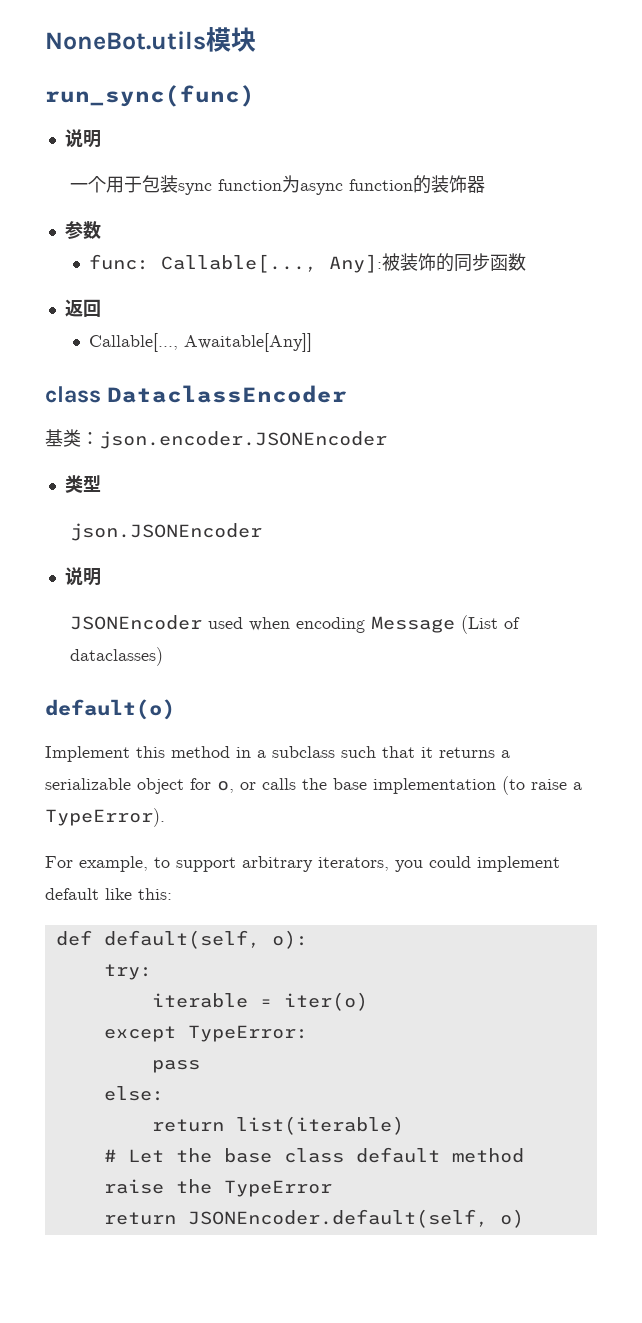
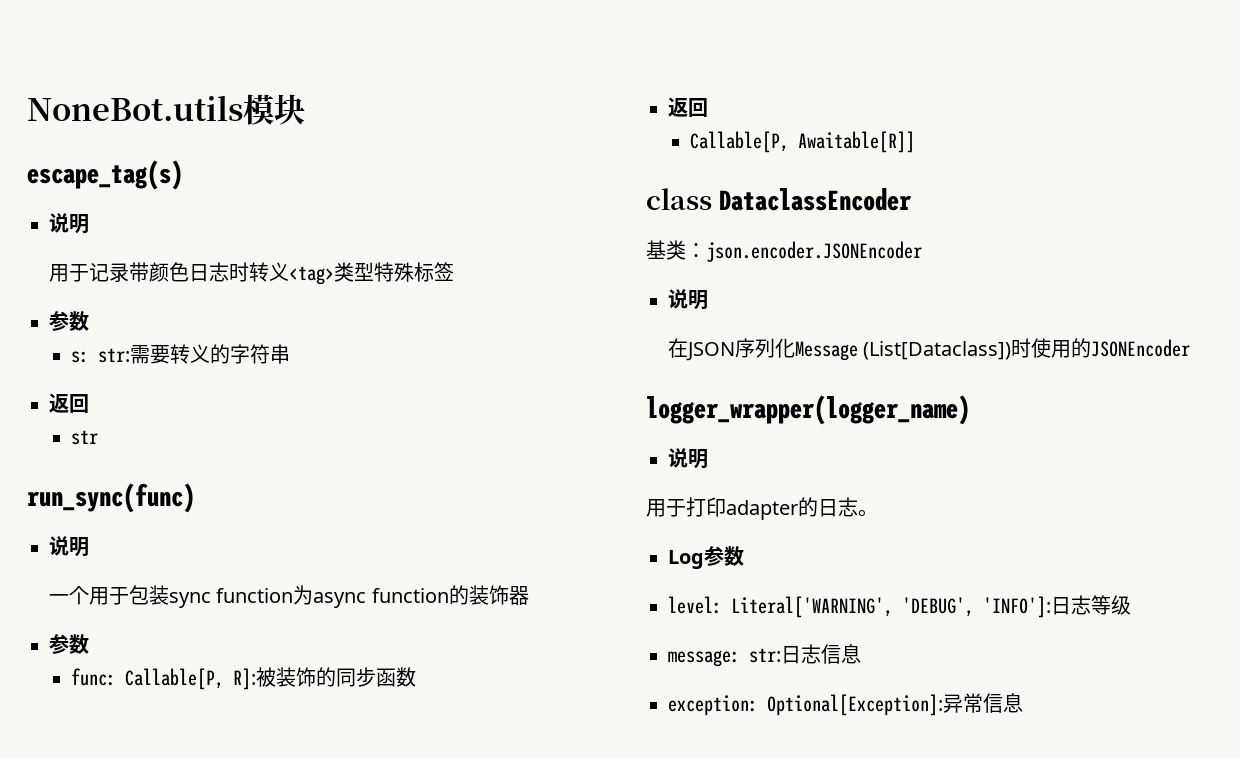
+ escape_tag(s)
+ 说明
+ 用于记录带颜色日志时转义<tag>类型特殊标签
+ 参数
+ s: str:需要转义的字符串
+ 返回
+ str
- func: Callable[..., Any]:被装饰的同步函数
+ func: Callable[P, R]:被装饰的同步函数
- Callable[..., Awaitable[Any]]
+ Callable[P, Awaitable[R]]
  基类：json.encoder.JSONEncoder
- 类型
- json.JSONEncoder
  说明
- JSONEncoder used when encoding Message (List of dataclasses)
- default(o)
- Implement this method in a subclass such that it returns a serializable object for o, or calls the base implementation (to raise a TypeError).
- For example, to support arbitrary iterators, you could implement default like this:
- def default(self, o):
- try:
- iterable = iter(o)
- except TypeError:
- pass
- else:
- return list(iterable)
- # Let the base class default method raise the TypeError
- return JSONEncoder.default(self, o)
+ 在JSON序列化Message (List[Dataclass])时使用的JSONEncoder
+ logger_wrapper(logger_name)
+ 说明
+ 用于打印adapter的日志。
+ Log参数
+ level: Literal['WARNING', 'DEBUG', 'INFO']:日志等级
+ message: str:日志信息
+ exception: Optional[Exception]:异常信息

